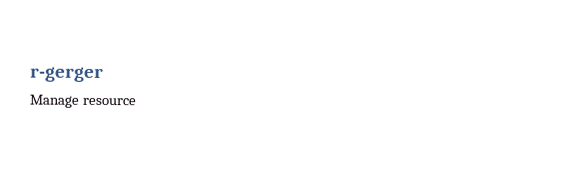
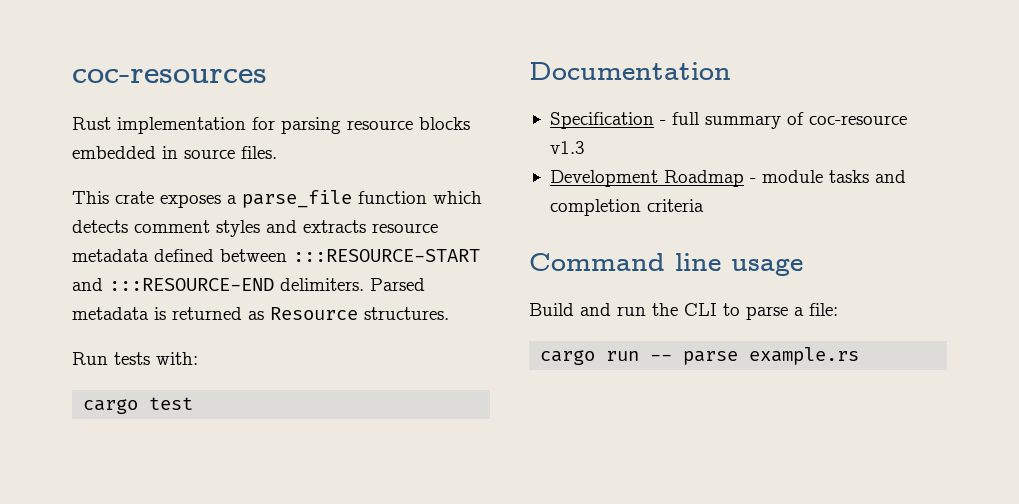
- r-gerger
- Manage resource
+ coc-resources
+ Rust implementation for parsing resource blocks embedded in source files.
+ This crate exposes a parse_file function which detects comment styles and extracts resource metadata defined between :::RESOURCE-START and :::RESOURCE-END delimiters. Parsed metadata is returned as Resource structures.
+ Run tests with:
+ cargo test
+ Documentation
+ Specification - full summary of coc-resource v1.3
+ Development Roadmap - module tasks and completion criteria
+ Command line usage
+ Build and run the CLI to parse a file:
+ cargo run -- parse example.rs

